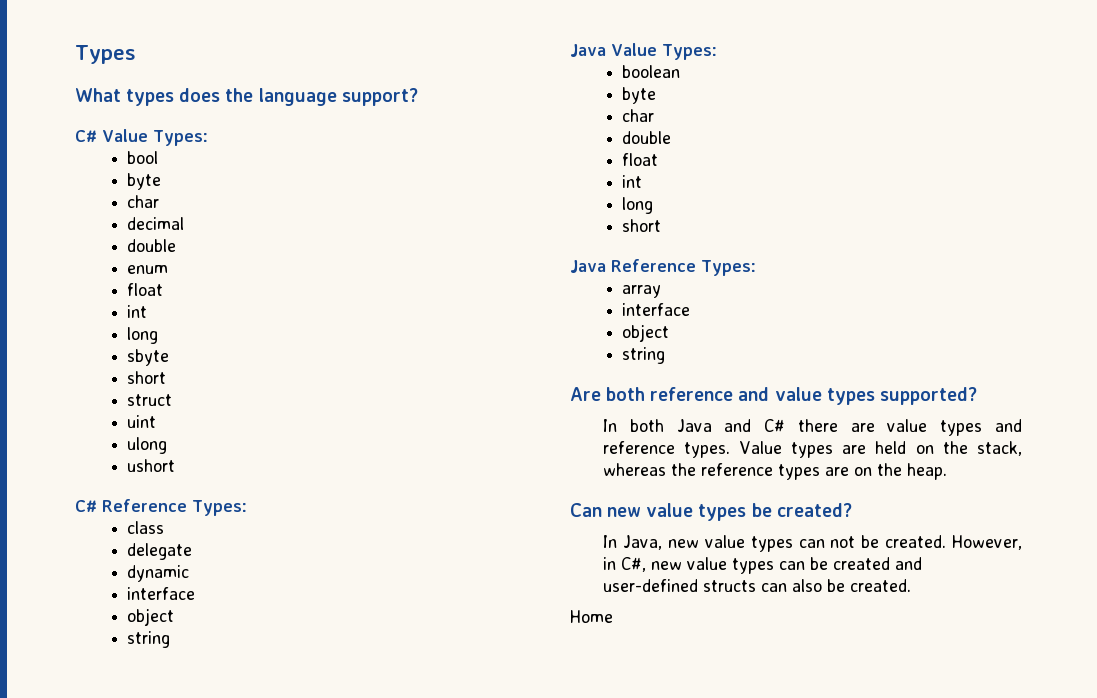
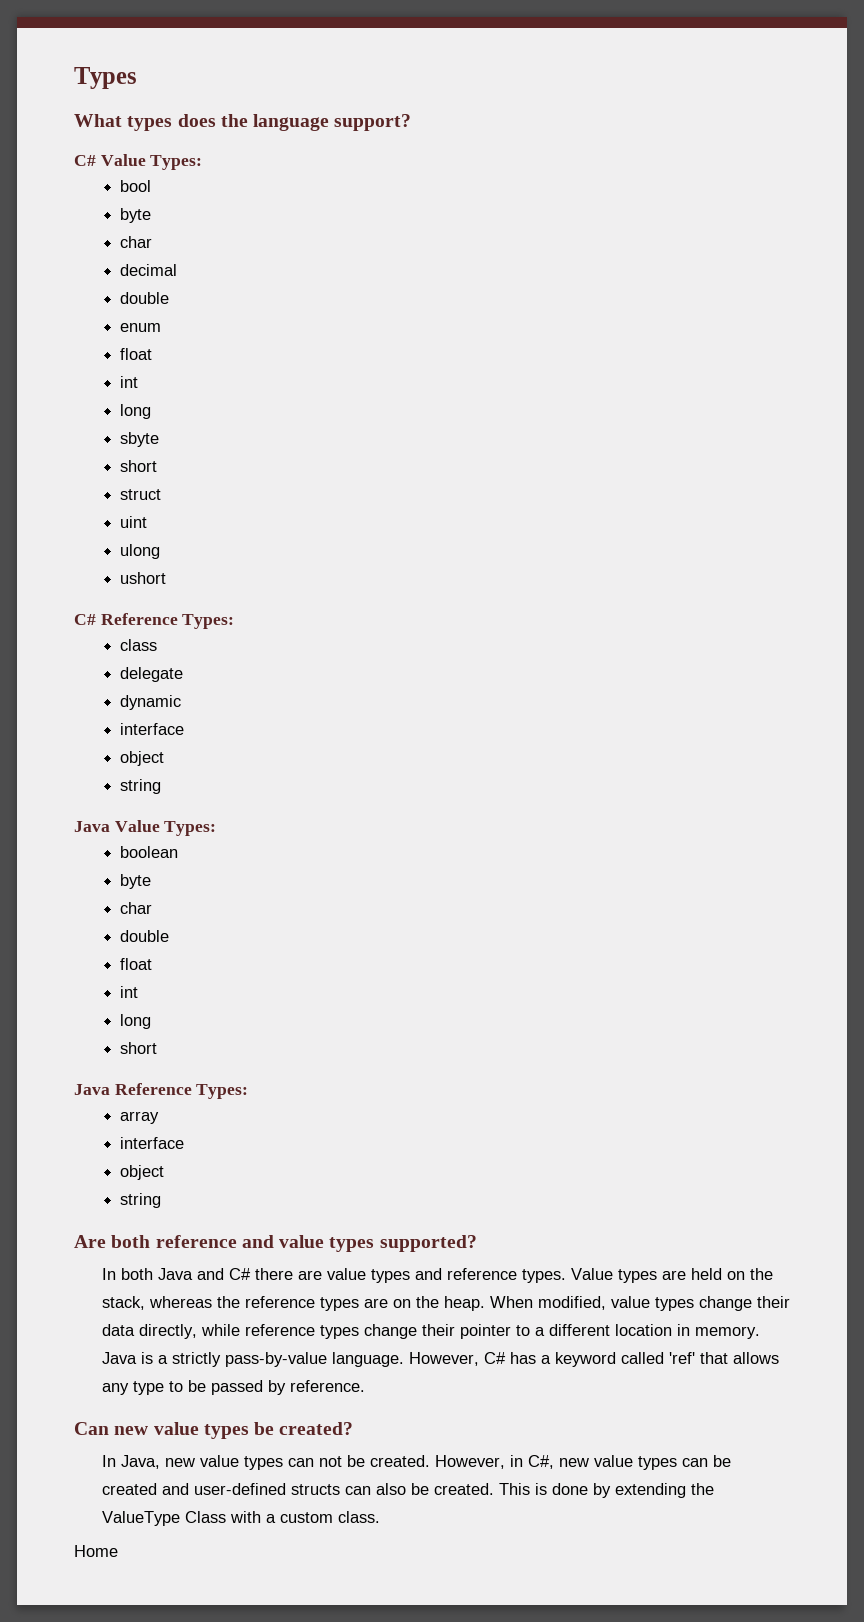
+ When modified, value types change their data directly, while reference types change their pointer to a different location in memory. Java is a strictly pass-by-value language. However, C# has a keyword called 'ref' that allows any type to be passed by reference.
+ This is done by extending the ValueType Class with a custom class.

